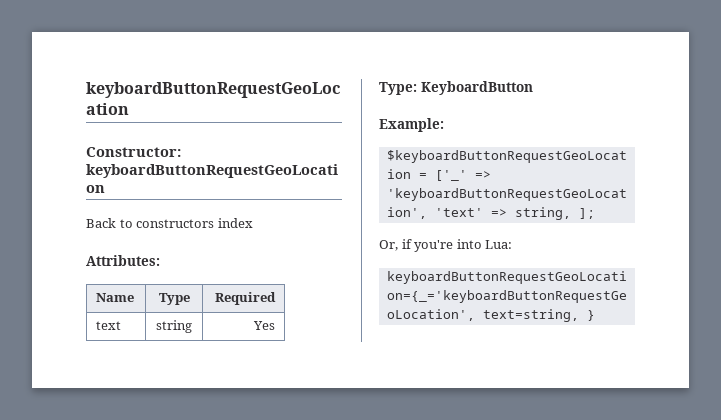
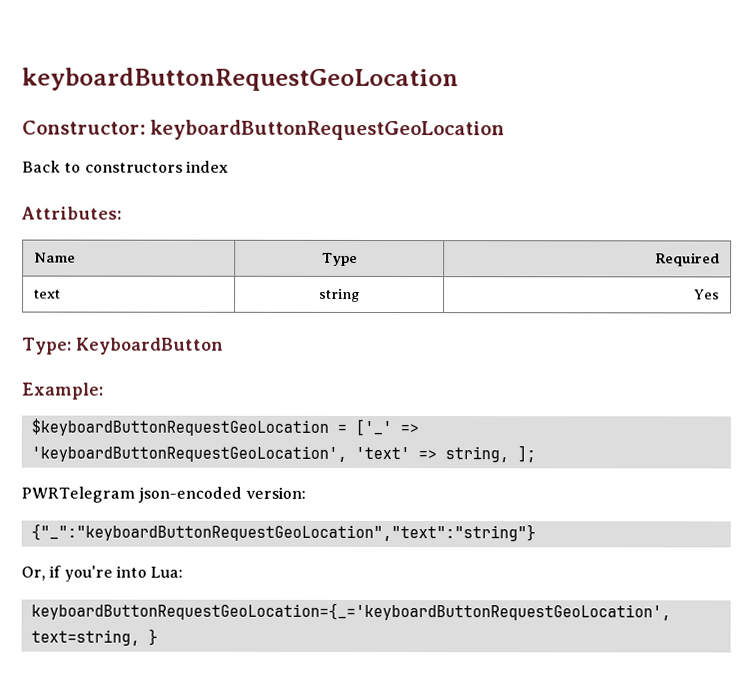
+ PWRTelegram json-encoded version:
+ {"_":"keyboardButtonRequestGeoLocation","text":"string"}

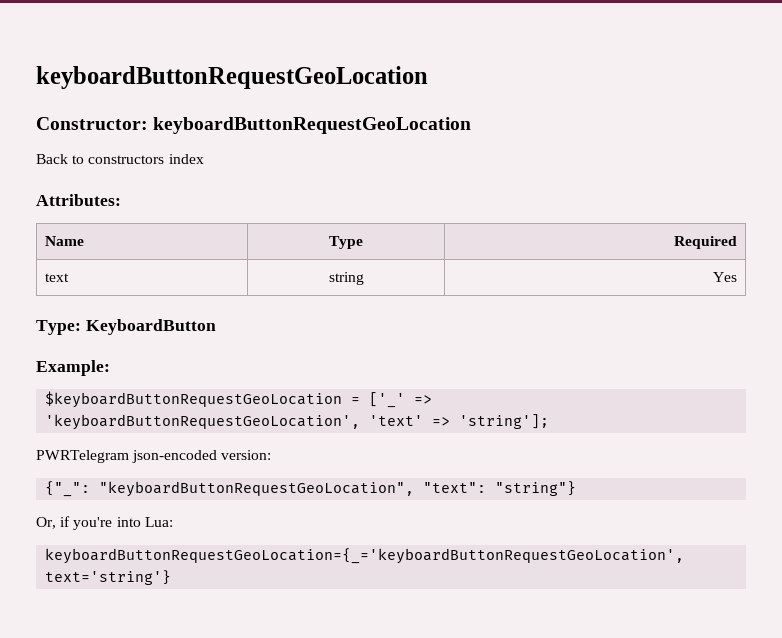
- $keyboardButtonRequestGeoLocation = ['_' => 'keyboardButtonRequestGeoLocation', 'text' => string, ];
+ $keyboardButtonRequestGeoLocation = ['_' => 'keyboardButtonRequestGeoLocation', 'text' => 'string'];
- {"_":"keyboardButtonRequestGeoLocation","text":"string"}
+ {"_": "keyboardButtonRequestGeoLocation", "text": "string"}
- keyboardButtonRequestGeoLocation={_='keyboardButtonRequestGeoLocation', text=string, }
+ keyboardButtonRequestGeoLocation={_='keyboardButtonRequestGeoLocation', text='string'}

